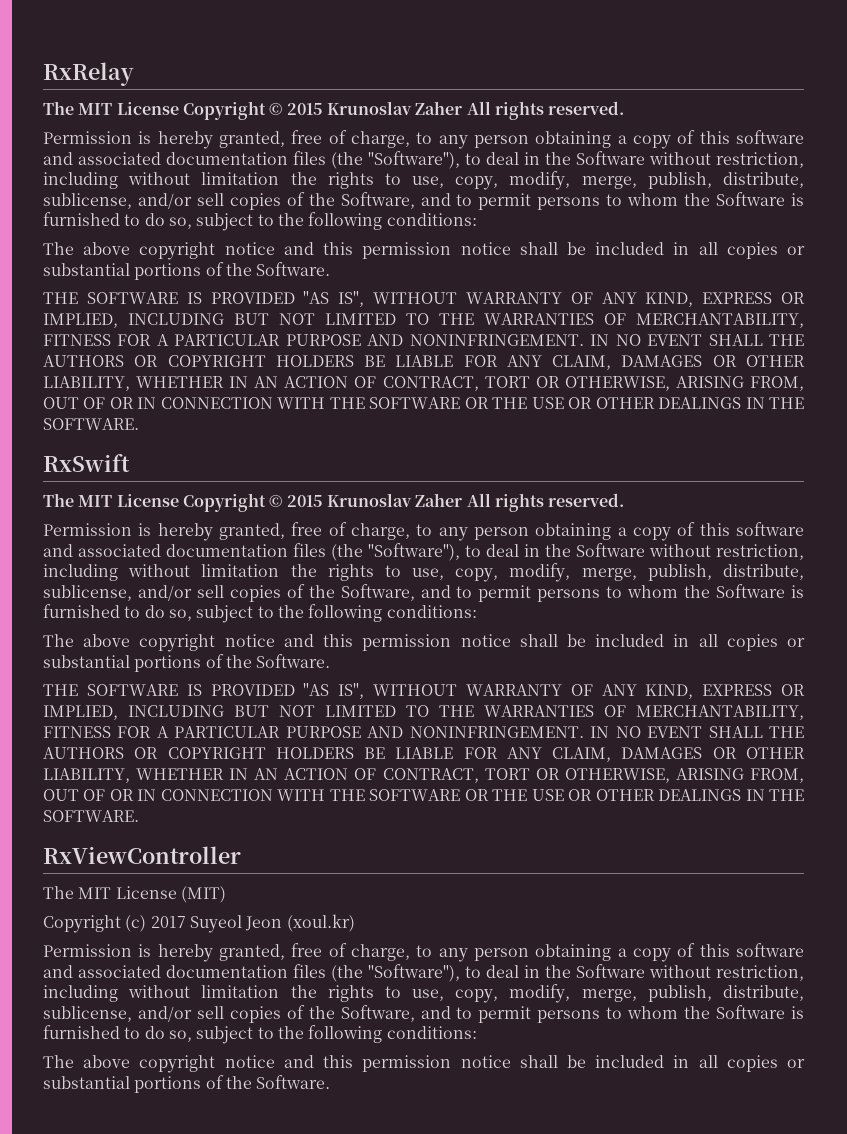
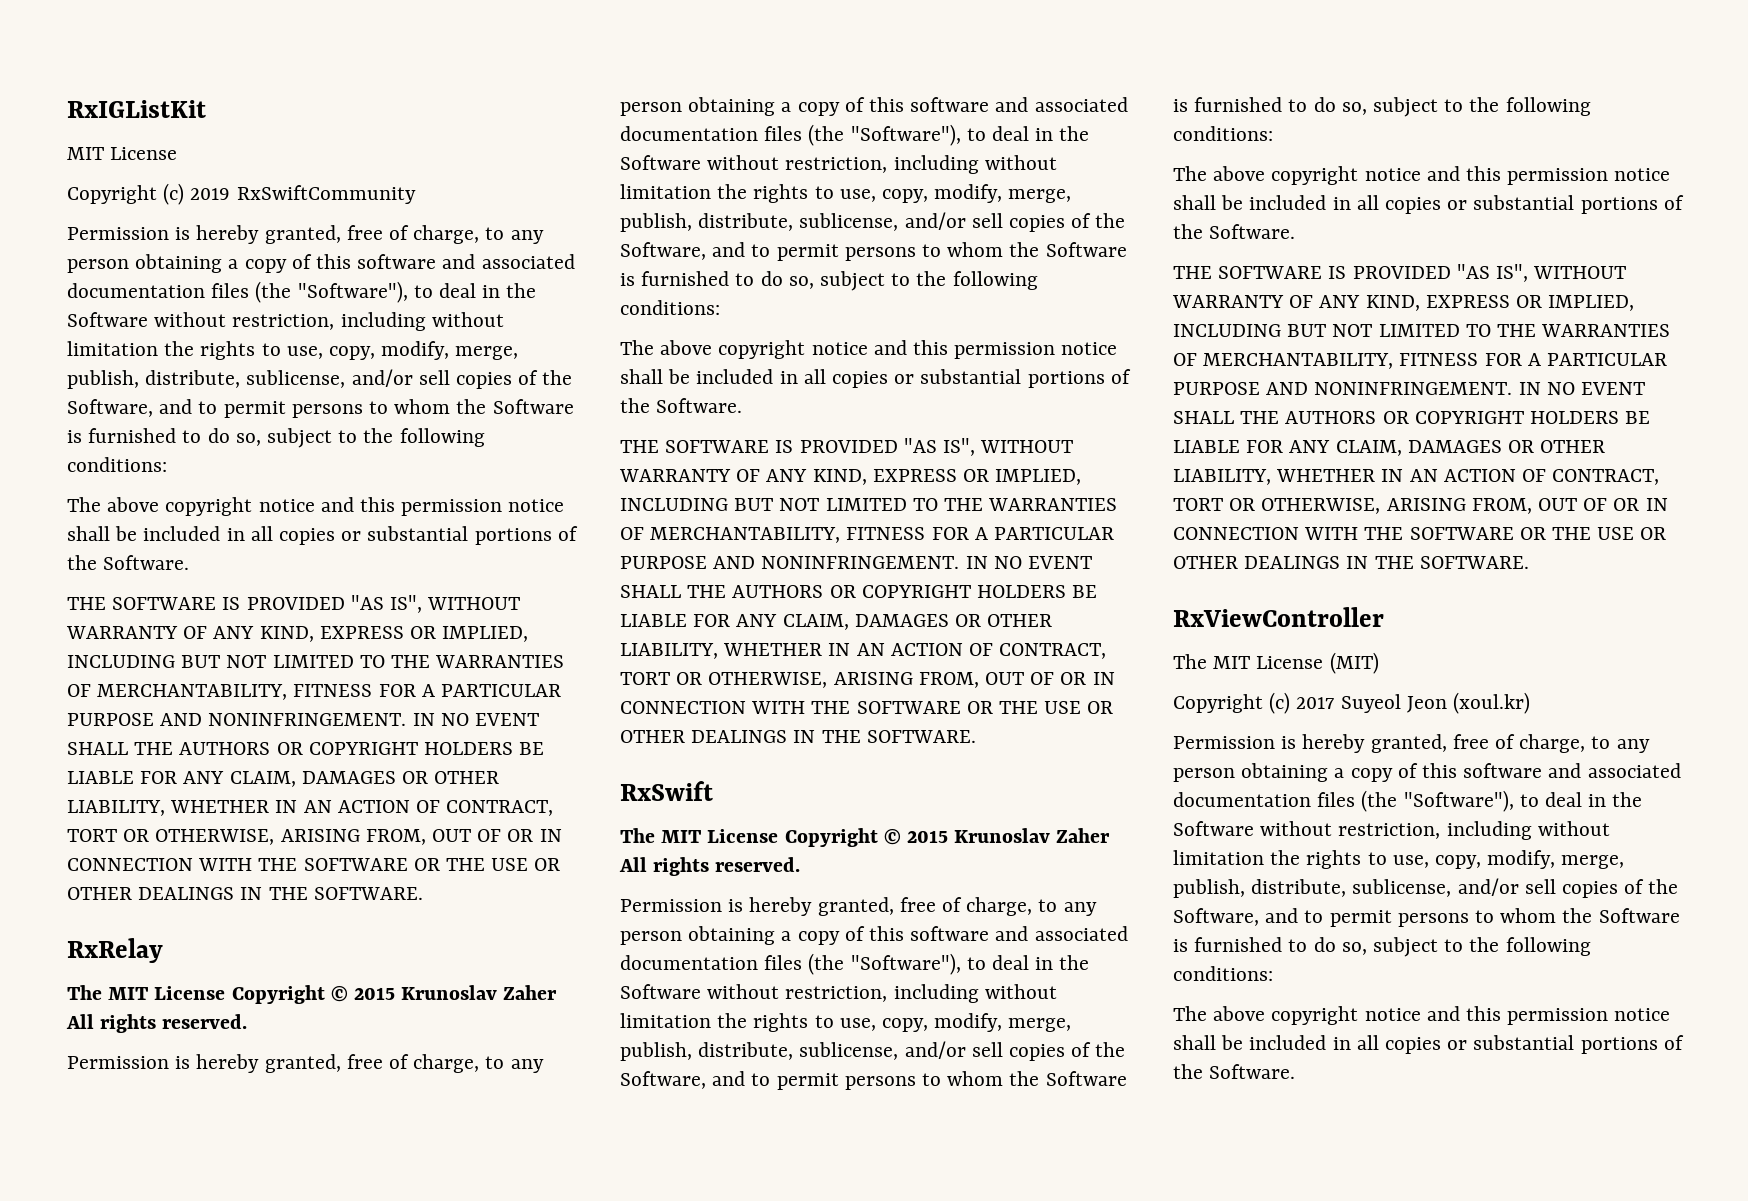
+ RxIGListKit
+ MIT License
+ Copyright (c) 2019 RxSwiftCommunity
+ Permission is hereby granted, free of charge, to any person obtaining a copy of this software and associated documentation files (the "Software"), to deal in the Software without restriction, including without limitation the rights to use, copy, modify, merge, publish, distribute, sublicense, and/or sell copies of the Software, and to permit persons to whom the Software is furnished to do so, subject to the following conditions:
+ The above copyright notice and this permission notice shall be included in all copies or substantial portions of the Software.
+ THE SOFTWARE IS PROVIDED "AS IS", WITHOUT WARRANTY OF ANY KIND, EXPRESS OR IMPLIED, INCLUDING BUT NOT LIMITED TO THE WARRANTIES OF MERCHANTABILITY, FITNESS FOR A PARTICULAR PURPOSE AND NONINFRINGEMENT. IN NO EVENT SHALL THE AUTHORS OR COPYRIGHT HOLDERS BE LIABLE FOR ANY CLAIM, DAMAGES OR OTHER LIABILITY, WHETHER IN AN ACTION OF CONTRACT, TORT OR OTHERWISE, ARISING FROM, OUT OF OR IN CONNECTION WITH THE SOFTWARE OR THE USE OR OTHER DEALINGS IN THE SOFTWARE.

